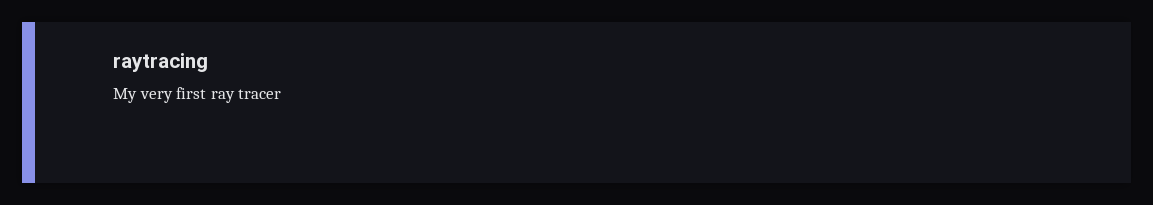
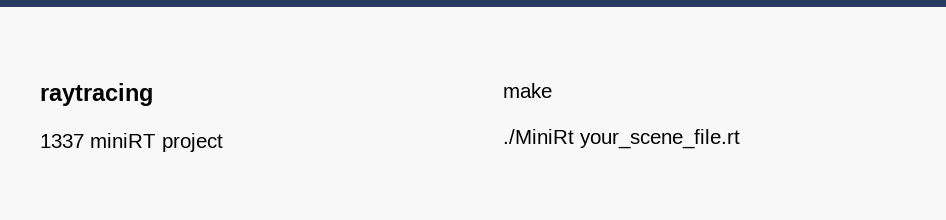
- My very first ray tracer
+ 1337 miniRT project
+ make
+ ./MiniRt your_scene_file.rt

